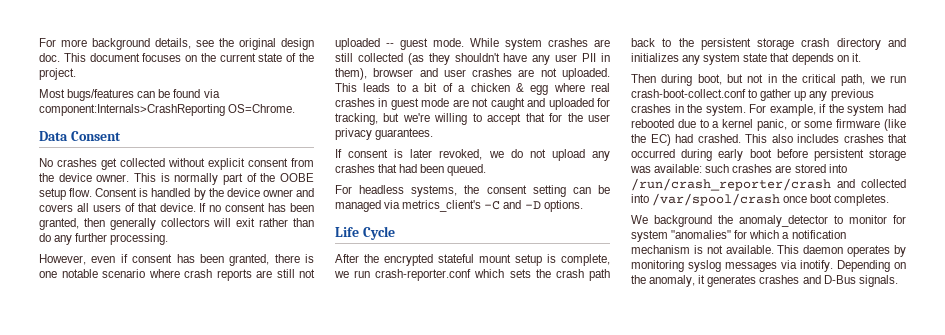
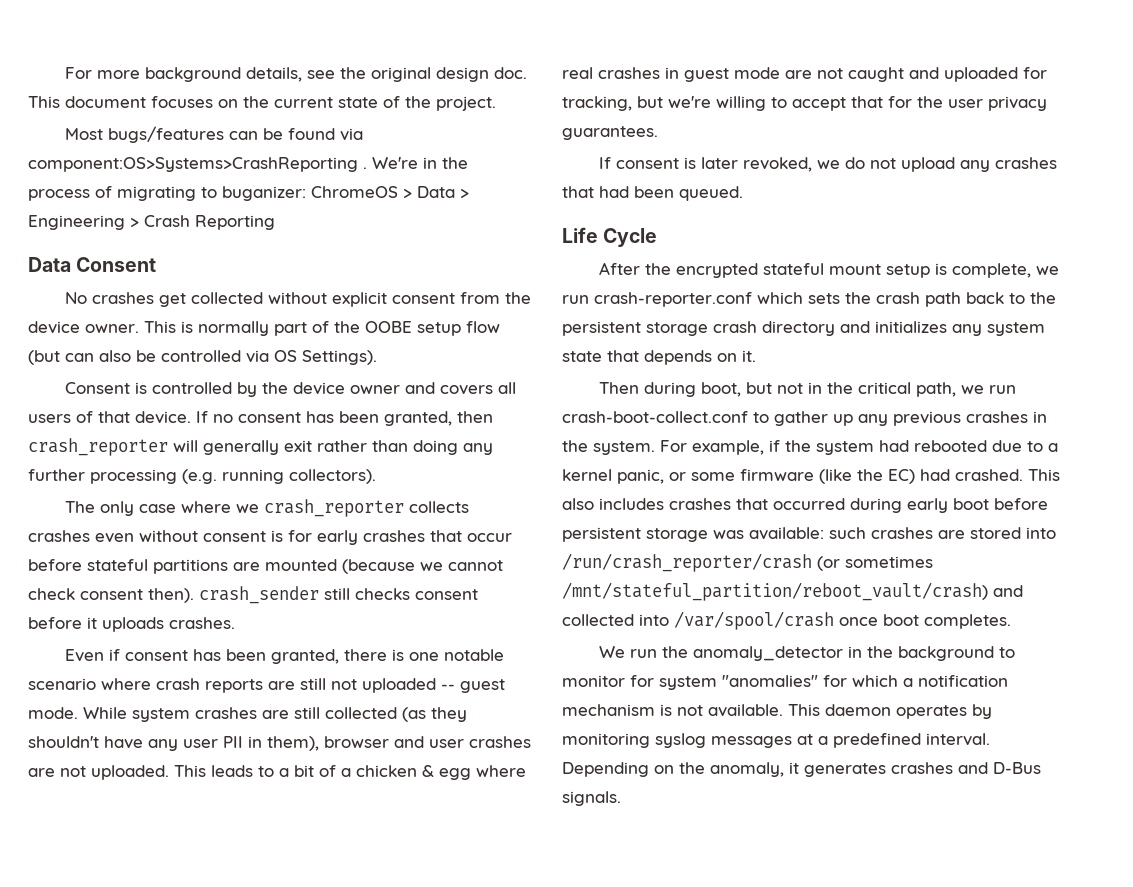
- Most bugs/features can be found via component:Internals>CrashReporting OS=Chrome.
+ Most bugs/features can be found via component:OS>Systems>CrashReporting . We're in the process of migrating to buganizer: ChromeOS > Data > Engineering > Crash Reporting
- This is normally part of the OOBE setup flow. Consent is handled by the device owner and covers all users of that device.
+ This is normally part of the OOBE setup flow (but can also be controlled via OS Settings).
+ Consent is controlled by the device owner and covers all users of that device.
- If no consent has been granted, then generally collectors will exit rather than do any further processing.
- However, even if consent has been granted, there is one notable scenario where crash reports are still not uploaded -- guest mode.
+ If no consent has been granted, then crash_reporter will generally exit rather than doing any further processing (e.g. running collectors).
+ The only case where we crash_reporter collects crashes even without consent is for early crashes that occur before stateful partitions are mounted (because we cannot check consent then). crash_sender still checks consent before it uploads crashes.
+ Even if consent has been granted, there is one notable scenario where crash reports are still not uploaded -- guest mode.
- For headless systems, the consent setting can be managed via metrics_client's -C and -D options.
- This also includes crashes that occurred during early boot before persistent storage was available: such crashes are stored into /run/crash_reporter/crash and collected into /var/spool/crash once boot completes.
+ This also includes crashes that occurred during early boot before persistent storage was available: such crashes are stored into /run/crash_reporter/crash (or sometimes /mnt/stateful_partition/reboot_vault/crash) and collected into /var/spool/crash once boot completes.
- We background the anomaly_detector to monitor for system "anomalies" for which a notification mechanism is not available.
+ We run the anomaly_detector in the background to monitor for system "anomalies" for which a notification mechanism is not available.
- This daemon operates by monitoring syslog messages via inotify.
+ This daemon operates by monitoring syslog messages at a predefined interval.

